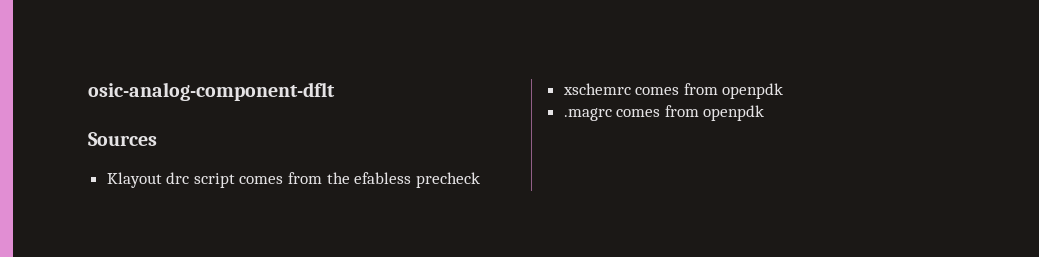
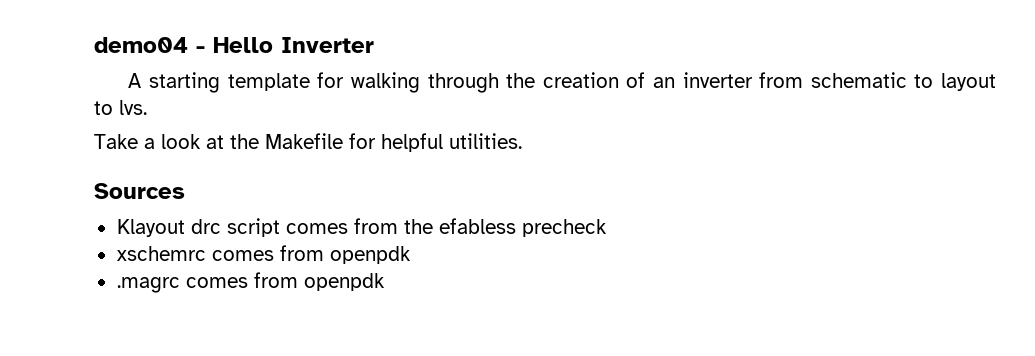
- osic-analog-component-dflt
+ demo04 - Hello Inverter
+ A starting template for walking through the creation of an inverter from schematic to layout to lvs.
+ Take a look at the Makefile for helpful utilities.

